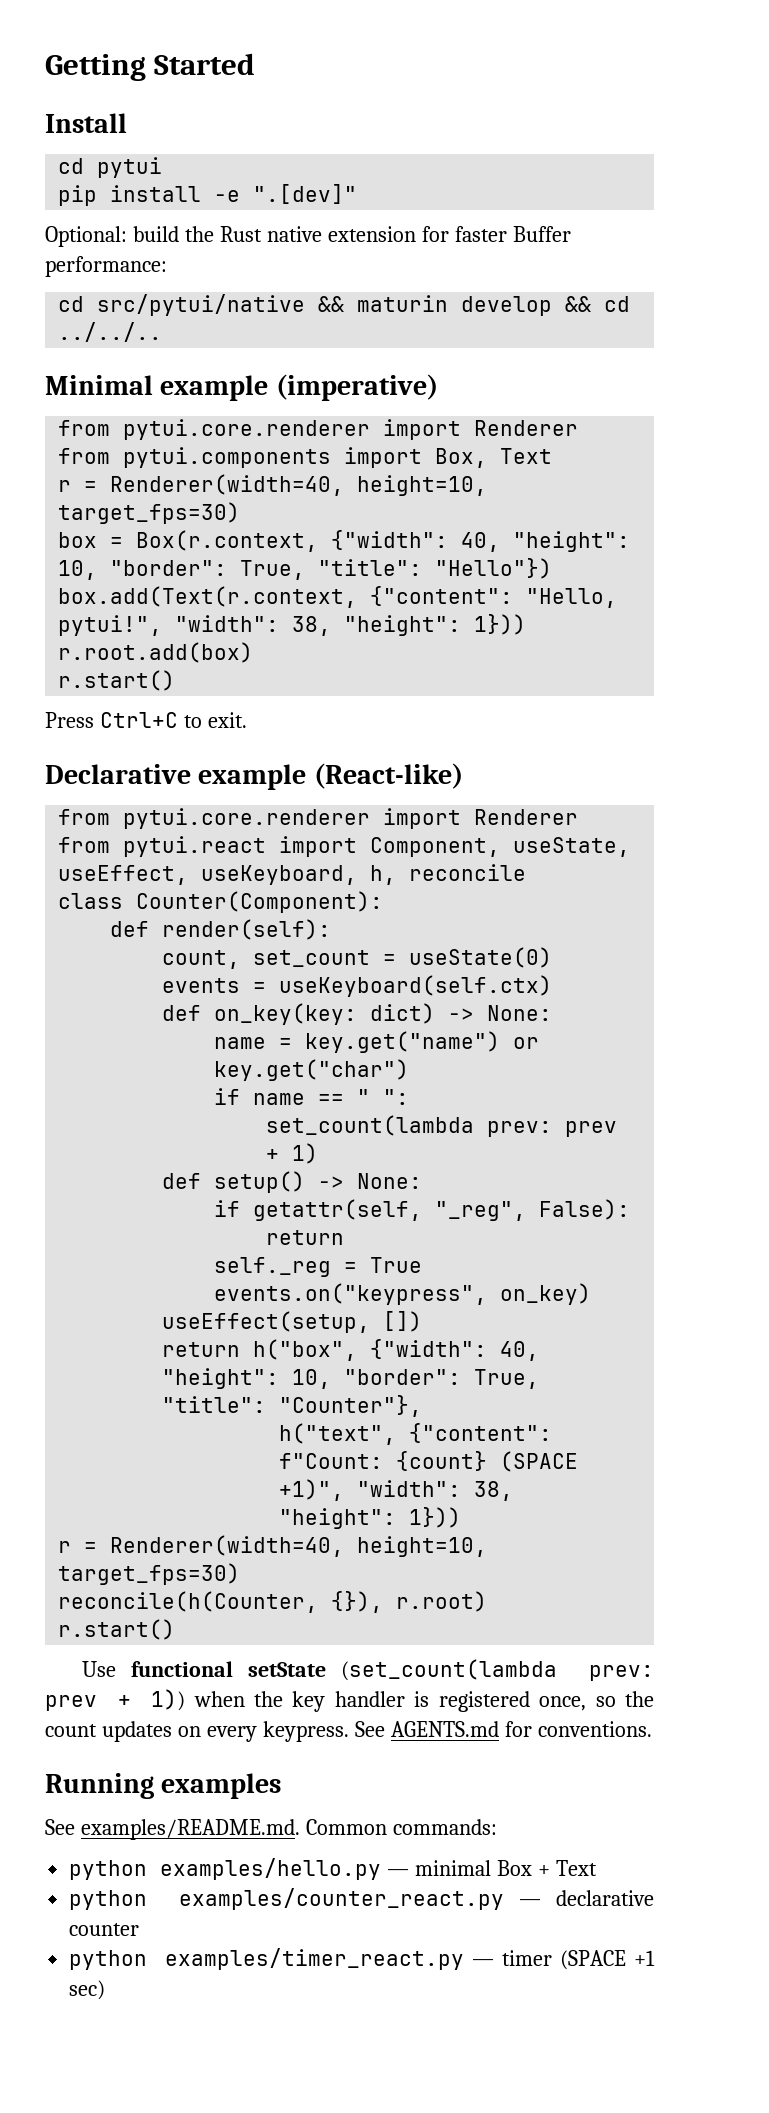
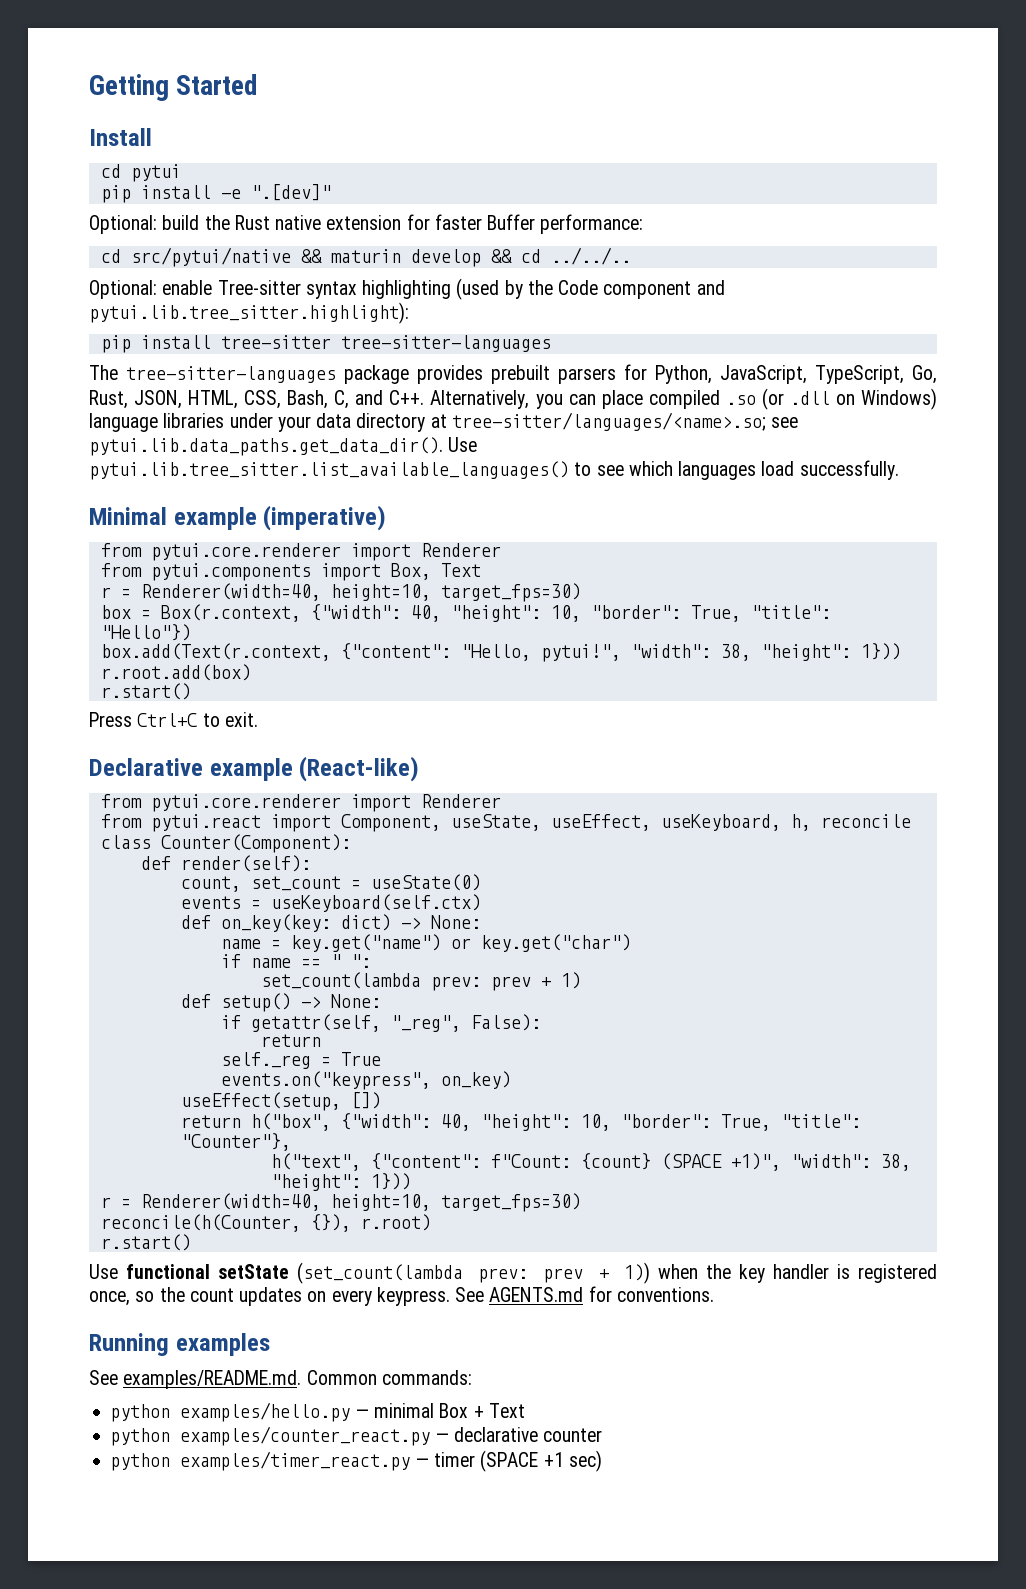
+ Optional: enable Tree-sitter syntax highlighting (used by the Code component and pytui.lib.tree_sitter.highlight):
+ pip install tree-sitter tree-sitter-languages
+ The tree-sitter-languages package provides prebuilt parsers for Python, JavaScript, TypeScript, Go, Rust, JSON, HTML, CSS, Bash, C, and C++. Alternatively, you can place compiled .so (or .dll on Windows) language libraries under your data directory at tree-sitter/languages/<name>.so; see pytui.lib.data_paths.get_data_dir(). Use pytui.lib.tree_sitter.list_available_languages() to see which languages load successfully.

